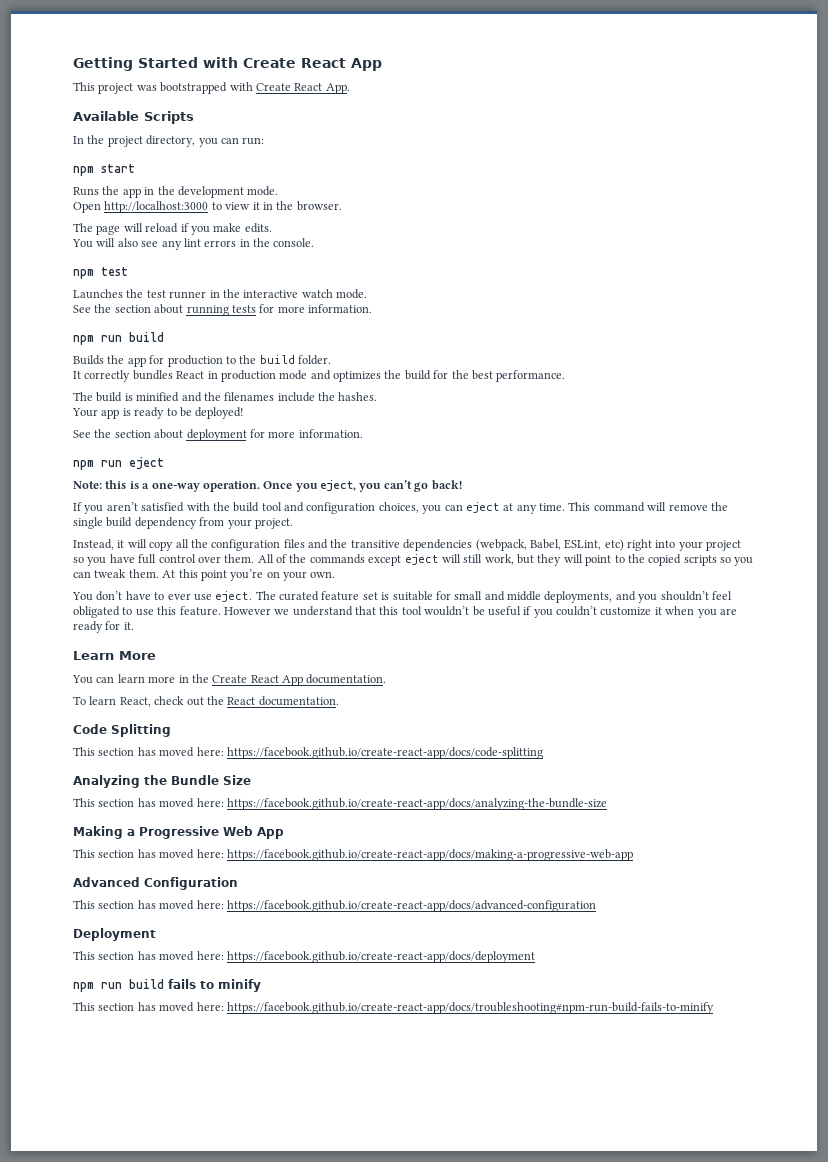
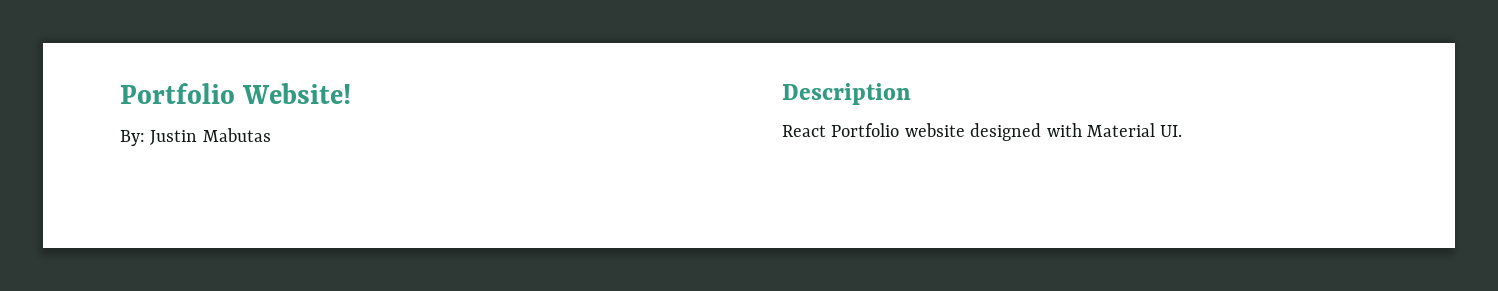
- Getting Started with Create React App
- This project was bootstrapped with Create React App.
- Available Scripts
- In the project directory, you can run:
- npm start
- Runs the app in the development mode.
- Open http://localhost:3000 to view it in the browser.
- The page will reload if you make edits.
- You will also see any lint errors in the console.
- npm test
- Launches the test runner in the interactive watch mode.
- See the section about running tests for more information.
- npm run build
- Builds the app for production to the build folder.
- It correctly bundles React in production mode and optimizes the build for the best performance.
- The build is minified and the filenames include the hashes.
- Your app is ready to be deployed!
- See the section about deployment for more information.
- npm run eject
- Note: this is a one-way operation. Once you eject, you can’t go back!
- If you aren’t satisfied with the build tool and configuration choices, you can eject at any time. This command will remove the single build dependency from your project.
- Instead, it will copy all the configuration files and the transitive dependencies (webpack, Babel, ESLint, etc) right into your project so you have full control over them. All of the commands except eject will still work, but they will point to the copied scripts so you can tweak them. At this point you’re on your own.
- You don’t have to ever use eject. The curated feature set is suitable for small and middle deployments, and you shouldn’t feel obligated to use this feature. However we understand that this tool wouldn’t be useful if you couldn’t customize it when you are ready for it.
- Learn More
- You can learn more in the Create React App documentation.
- To learn React, check out the React documentation.
- Code Splitting
- This section has moved here: https://facebook.github.io/create-react-app/docs/code-splitting
- Analyzing the Bundle Size
- This section has moved here: https://facebook.github.io/create-react-app/docs/analyzing-the-bundle-size
- Making a Progressive Web App
- This section has moved here: https://facebook.github.io/create-react-app/docs/making-a-progressive-web-app
- Advanced Configuration
- This section has moved here: https://facebook.github.io/create-react-app/docs/advanced-configuration
- Deployment
- This section has moved here: https://facebook.github.io/create-react-app/docs/deployment
- npm run build fails to minify
- This section has moved here: https://facebook.github.io/create-react-app/docs/troubleshooting#npm-run-build-fails-to-minify
+ Portfolio Website!
+ By: Justin Mabutas
+ Description
+ React Portfolio website designed with Material UI.

